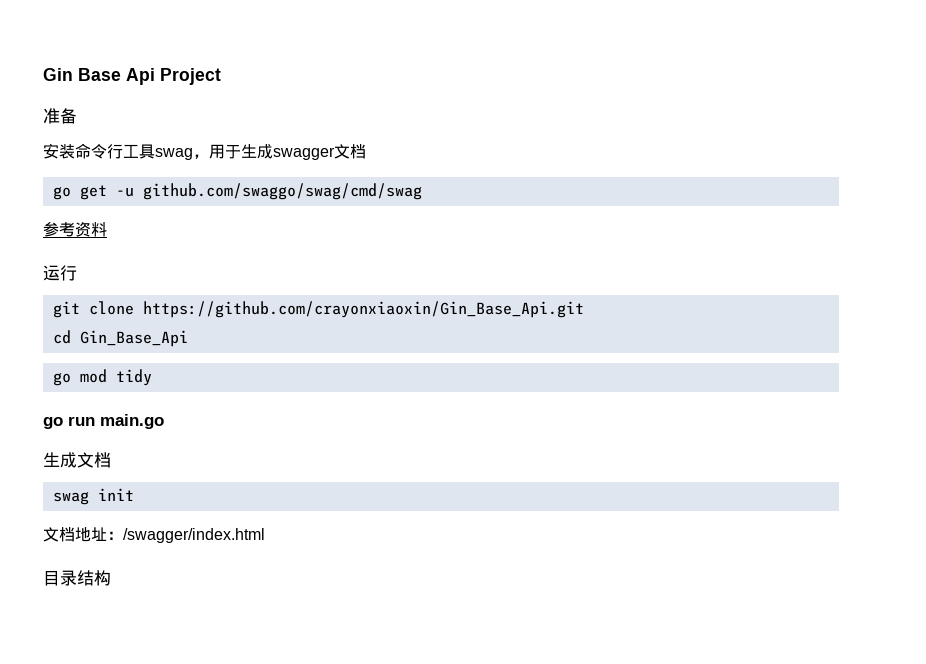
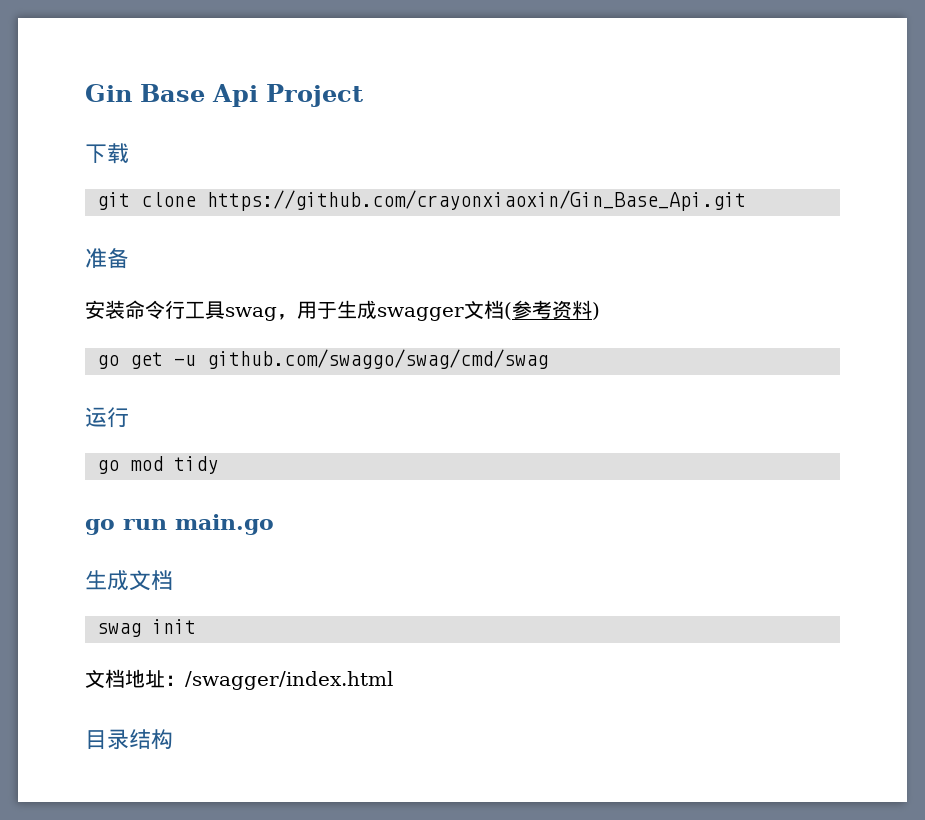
+ 下载
+ git clone https://github.com/crayonxiaoxin/Gin_Base_Api.git
- 安装命令行工具swag，用于生成swagger文档
+ 安装命令行工具swag，用于生成swagger文档(参考资料)
- 参考资料
- git clone https://github.com/crayonxiaoxin/Gin_Base_Api.git
- cd Gin_Base_Api

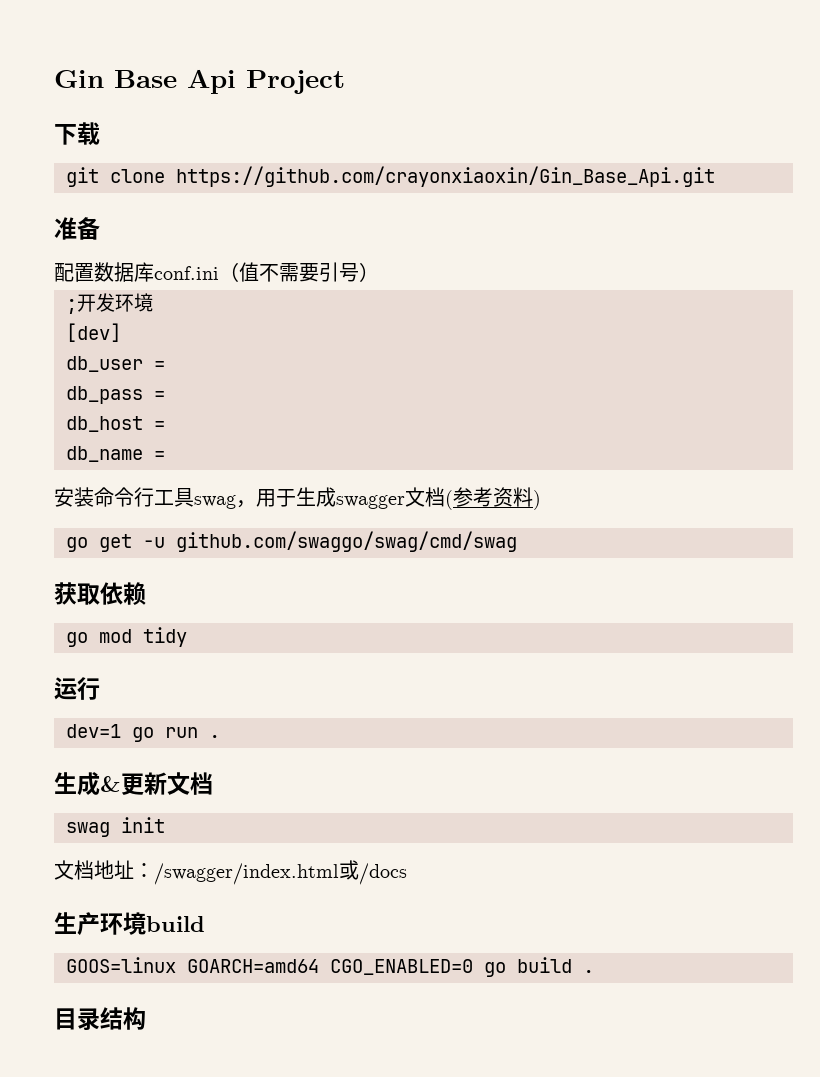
+ 配置数据库conf.ini（值不需要引号）
+ ;开发环境
+ [dev]
+ db_user =
+ db_pass =
+ db_host =
+ db_name =
- 运行
+ 获取依赖
- go run main.go
- 生成文档
+ 运行
+ dev=1 go run .
+ 生成&更新文档
- 文档地址：/swagger/index.html
+ 文档地址：/swagger/index.html或/docs
+ 生产环境build
+ GOOS=linux GOARCH=amd64 CGO_ENABLED=0 go build .

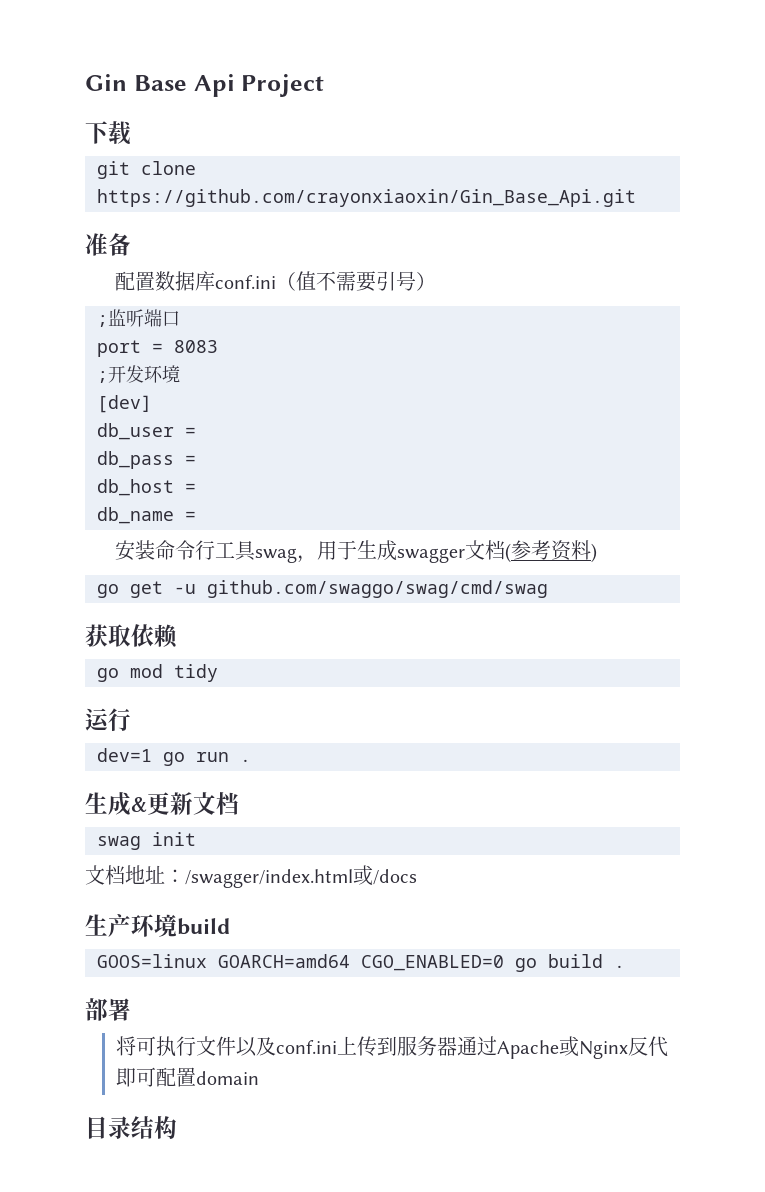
+ ;监听端口
+ port = 8083
+ 部署
+ 将可执行文件以及conf.ini上传到服务器通过Apache或Nginx反代即可配置domain

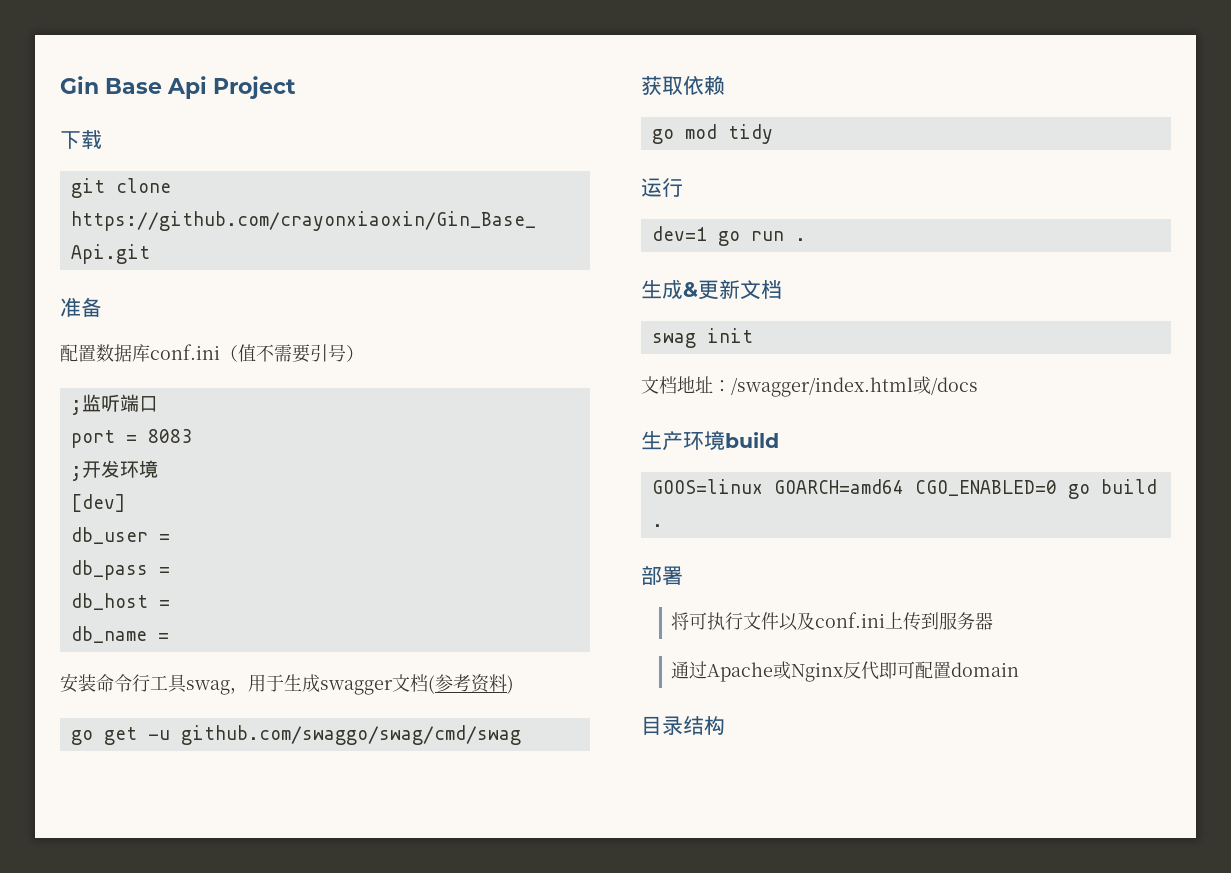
- 将可执行文件以及conf.ini上传到服务器通过Apache或Nginx反代即可配置domain
+ 将可执行文件以及conf.ini上传到服务器
+ 通过Apache或Nginx反代即可配置domain

